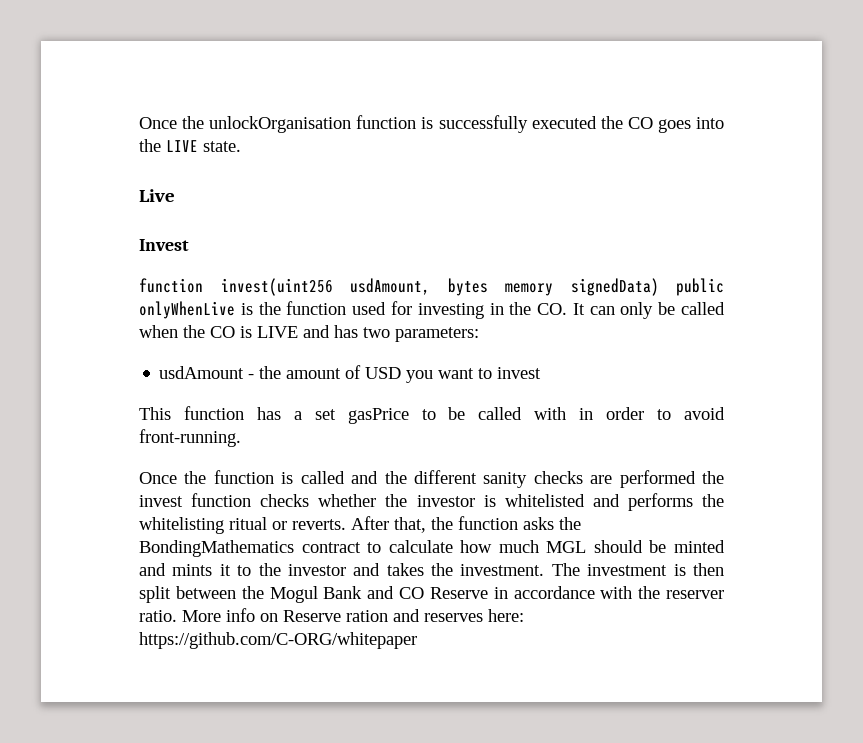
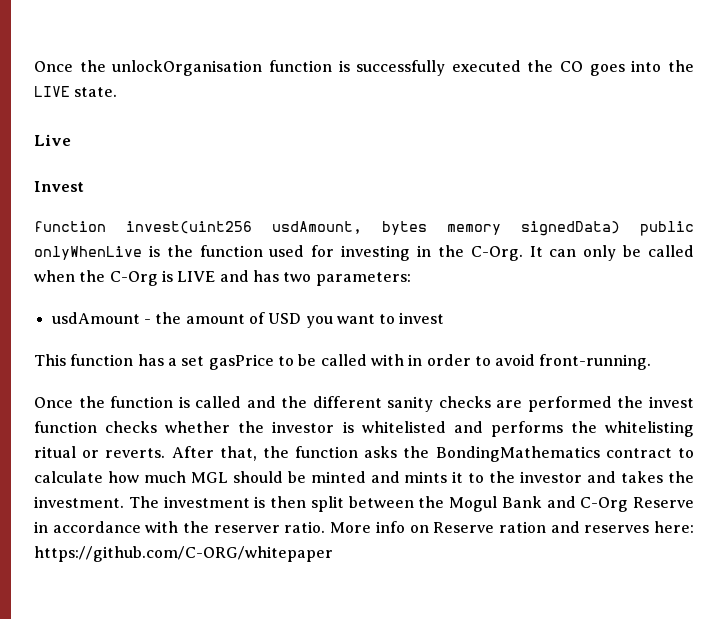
- function invest(uint256 usdAmount, bytes memory signedData) public onlyWhenLive is the function used for investing in the CO. It can only be called when the CO is LIVE and has two parameters:
+ function invest(uint256 usdAmount, bytes memory signedData) public onlyWhenLive is the function used for investing in the C-Org. It can only be called when the C-Org is LIVE and has two parameters:
- The investment is then split between the Mogul Bank and CO Reserve in accordance with the reserver ratio.
+ The investment is then split between the Mogul Bank and C-Org Reserve in accordance with the reserver ratio.

